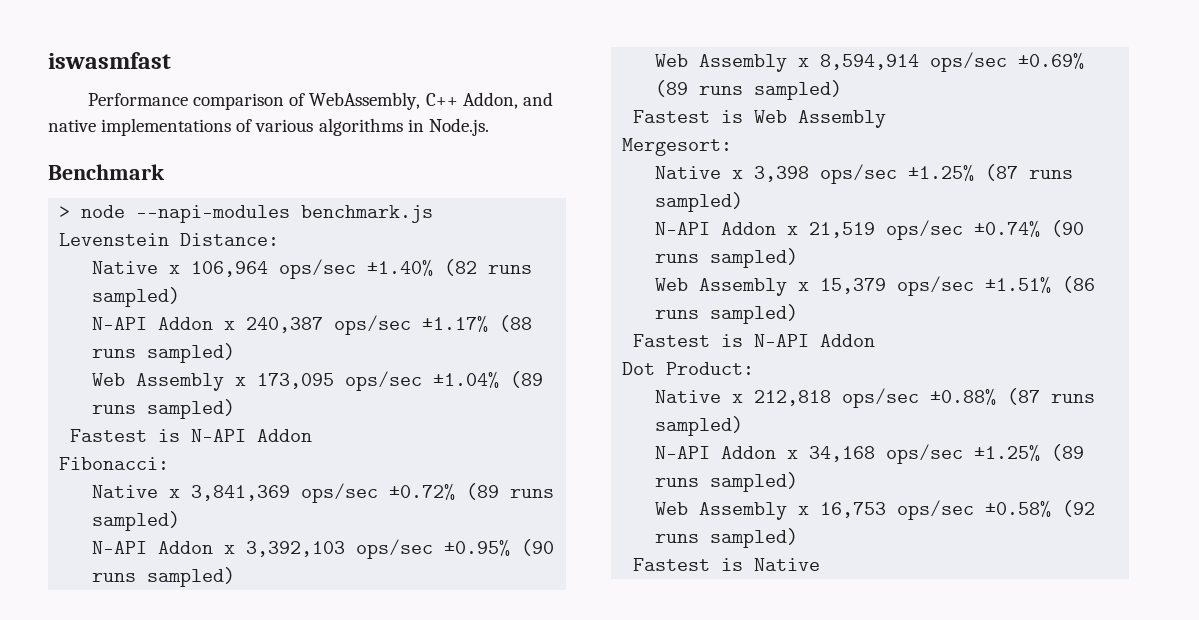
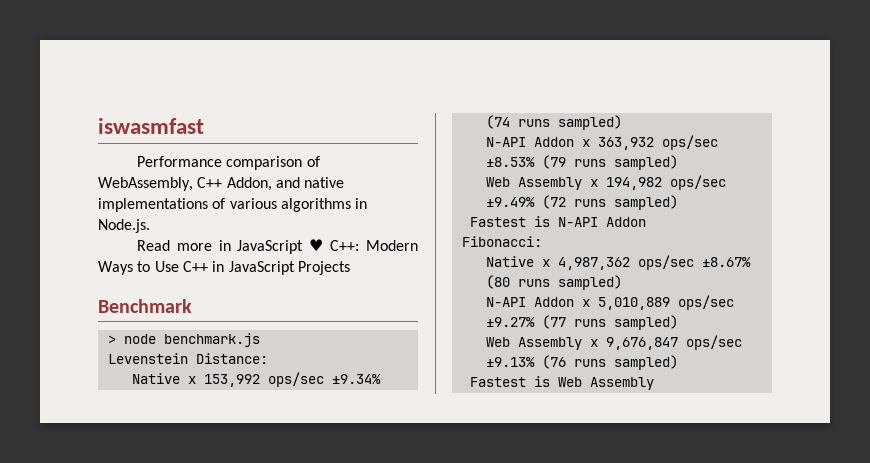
+ Read more in JavaScript ♥ C++: Modern Ways to Use C++ in JavaScript Projects
- > node --napi-modules benchmark.js
+ > node benchmark.js
- Native x 106,964 ops/sec ±1.40% (82 runs sampled)
- N-API Addon x 240,387 ops/sec ±1.17% (88 runs sampled)
- Web Assembly x 173,095 ops/sec ±1.04% (89 runs sampled)
+ Native x 153,992 ops/sec ±9.34% (74 runs sampled)
+ N-API Addon x 363,932 ops/sec ±8.53% (79 runs sampled)
+ Web Assembly x 194,982 ops/sec ±9.49% (72 runs sampled)
- Native x 3,841,369 ops/sec ±0.72% (89 runs sampled)
- N-API Addon x 3,392,103 ops/sec ±0.95% (90 runs sampled)
- Web Assembly x 8,594,914 ops/sec ±0.69% (89 runs sampled)
+ Native x 4,987,362 ops/sec ±8.67% (80 runs sampled)
+ N-API Addon x 5,010,889 ops/sec ±9.27% (77 runs sampled)
+ Web Assembly x 9,676,847 ops/sec ±9.13% (76 runs sampled)
- Mergesort:
- Native x 3,398 ops/sec ±1.25% (87 runs sampled)
- N-API Addon x 21,519 ops/sec ±0.74% (90 runs sampled)
- Web Assembly x 15,379 ops/sec ±1.51% (86 runs sampled)
- Fastest is N-API Addon
- Dot Product:
- Native x 212,818 ops/sec ±0.88% (87 runs sampled)
- N-API Addon x 34,168 ops/sec ±1.25% (89 runs sampled)
- Web Assembly x 16,753 ops/sec ±0.58% (92 runs sampled)
- Fastest is Native

